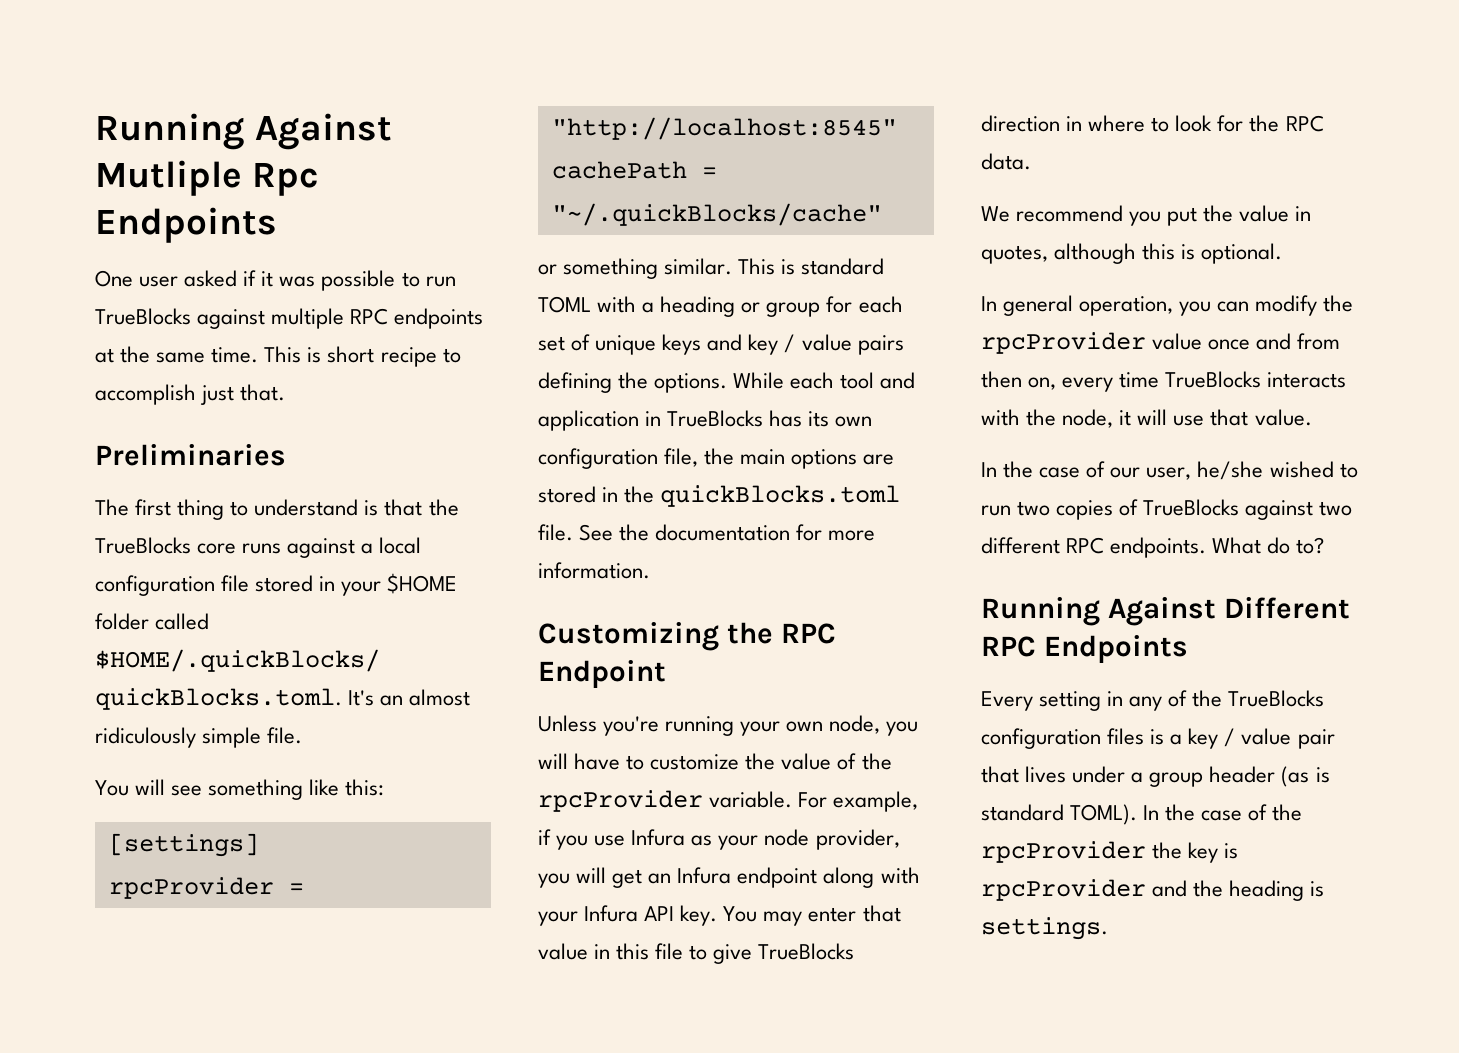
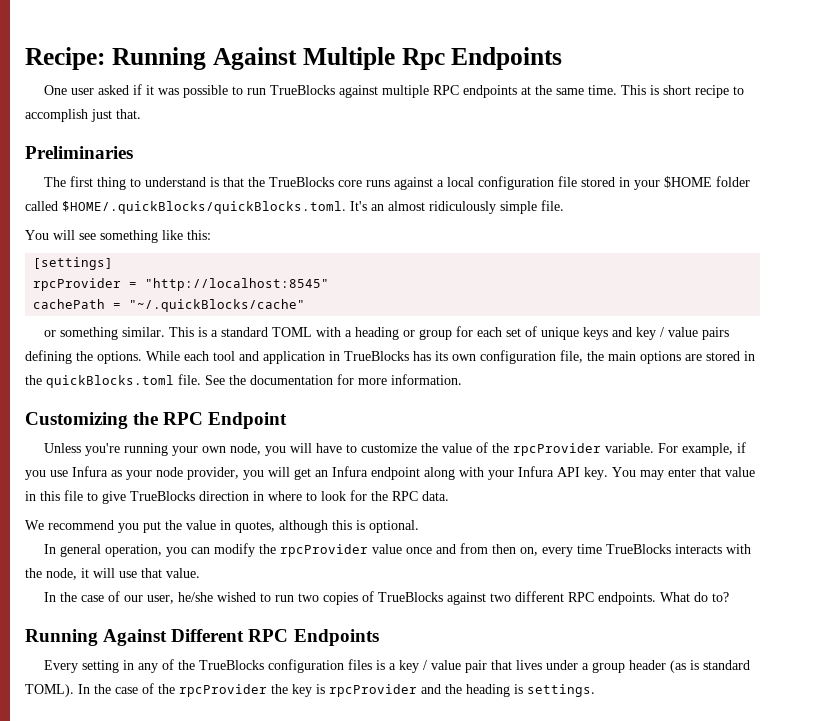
- Running Against Mutliple Rpc Endpoints
+ Recipe: Running Against Multiple Rpc Endpoints
- This is standard TOML with a heading or group for each set of unique keys and key / value pairs defining the options.
+ This is a standard TOML with a heading or group for each set of unique keys and key / value pairs defining the options.

